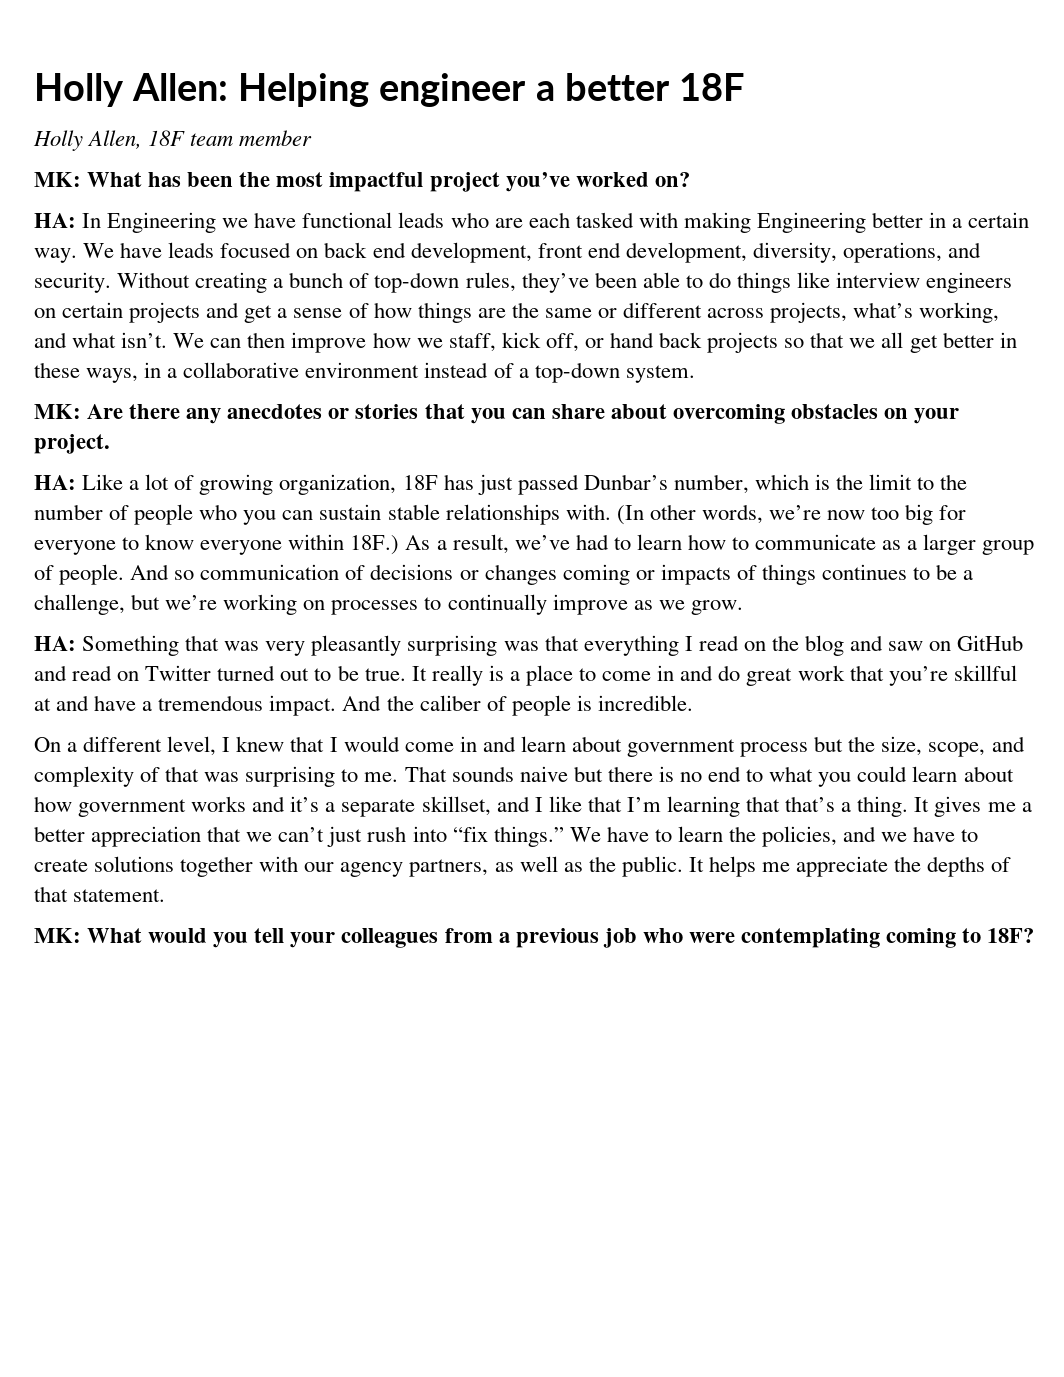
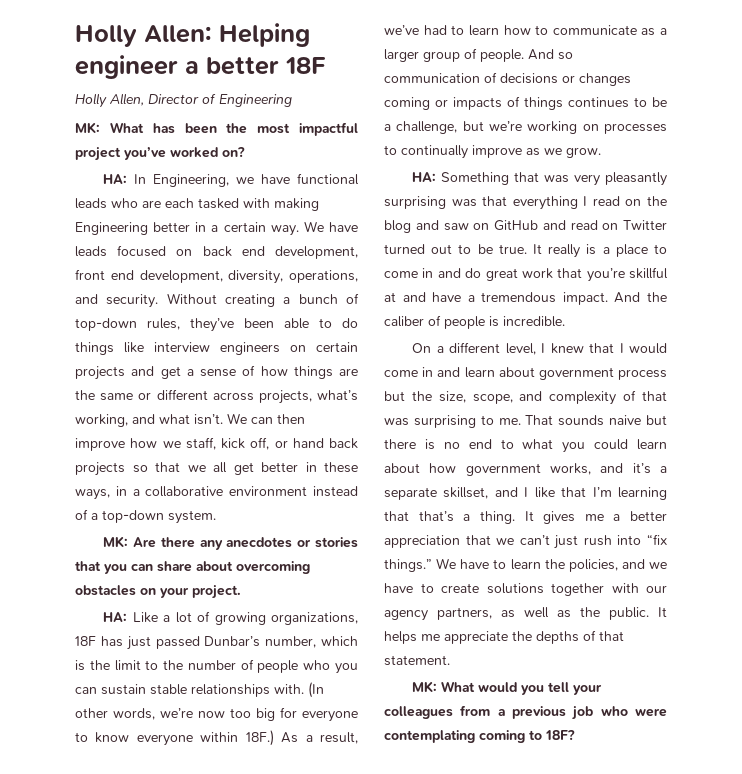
- Holly Allen, 18F team member
+ Holly Allen, Director of Engineering
- HA: In Engineering we have functional leads who are each tasked with making Engineering better in a certain way.
+ HA: In Engineering, we have functional leads who are each tasked with making Engineering better in a certain way.
- HA: Like a lot of growing organization, 18F has just passed Dunbar’s number, which is the limit to the number of people who you can sustain stable relationships with.
+ HA: Like a lot of growing organizations, 18F has just passed Dunbar’s number, which is the limit to the number of people who you can sustain stable relationships with.
- That sounds naive but there is no end to what you could learn about how government works and it’s a separate skillset, and I like that I’m learning that that’s a thing.
+ That sounds naive but there is no end to what you could learn about how government works, and it’s a separate skillset, and I like that I’m learning that that’s a thing.

